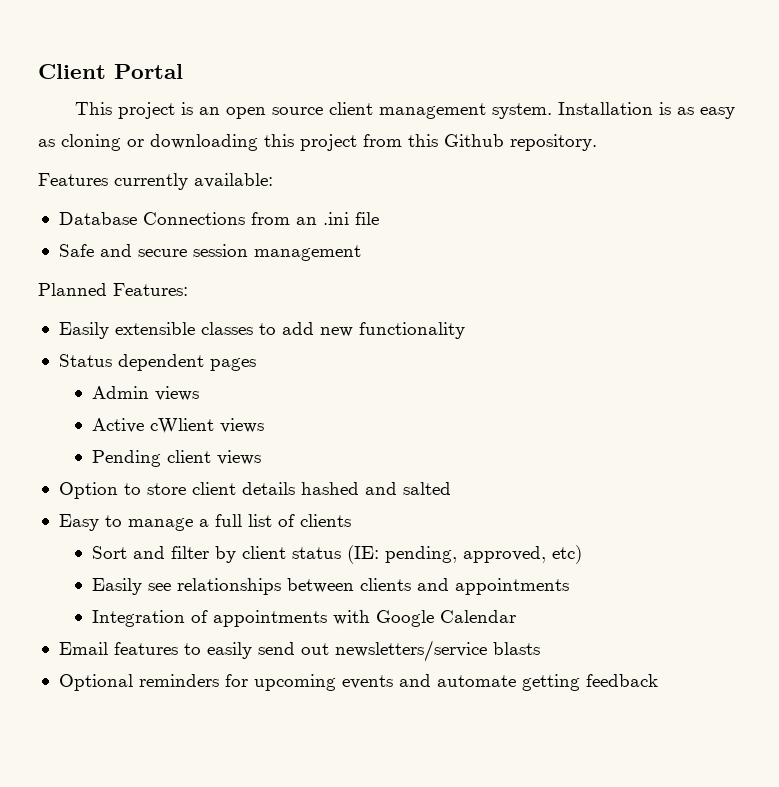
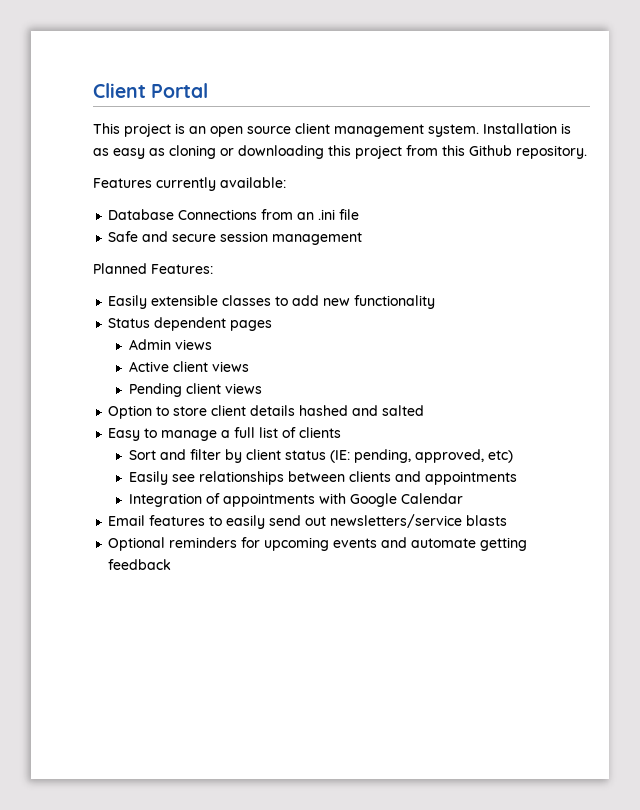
- Active cWlient views
+ Active client views

